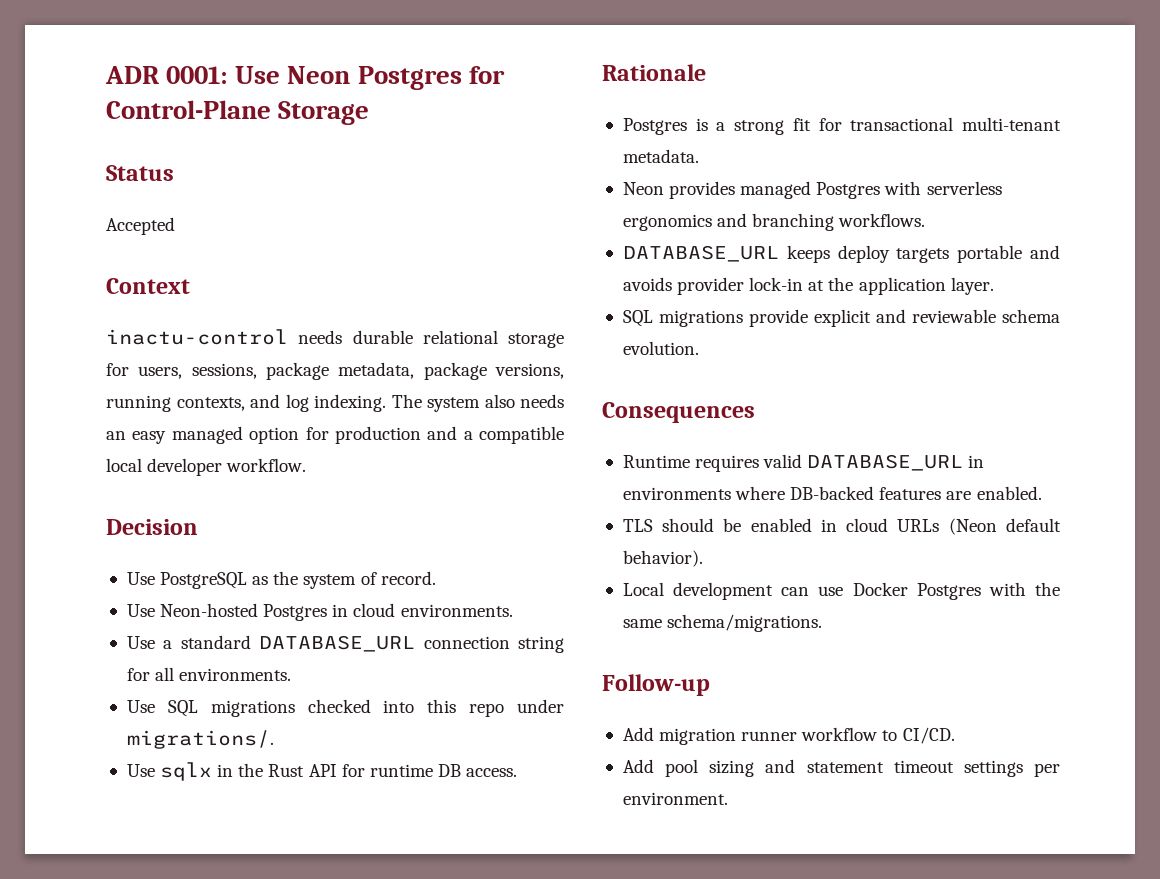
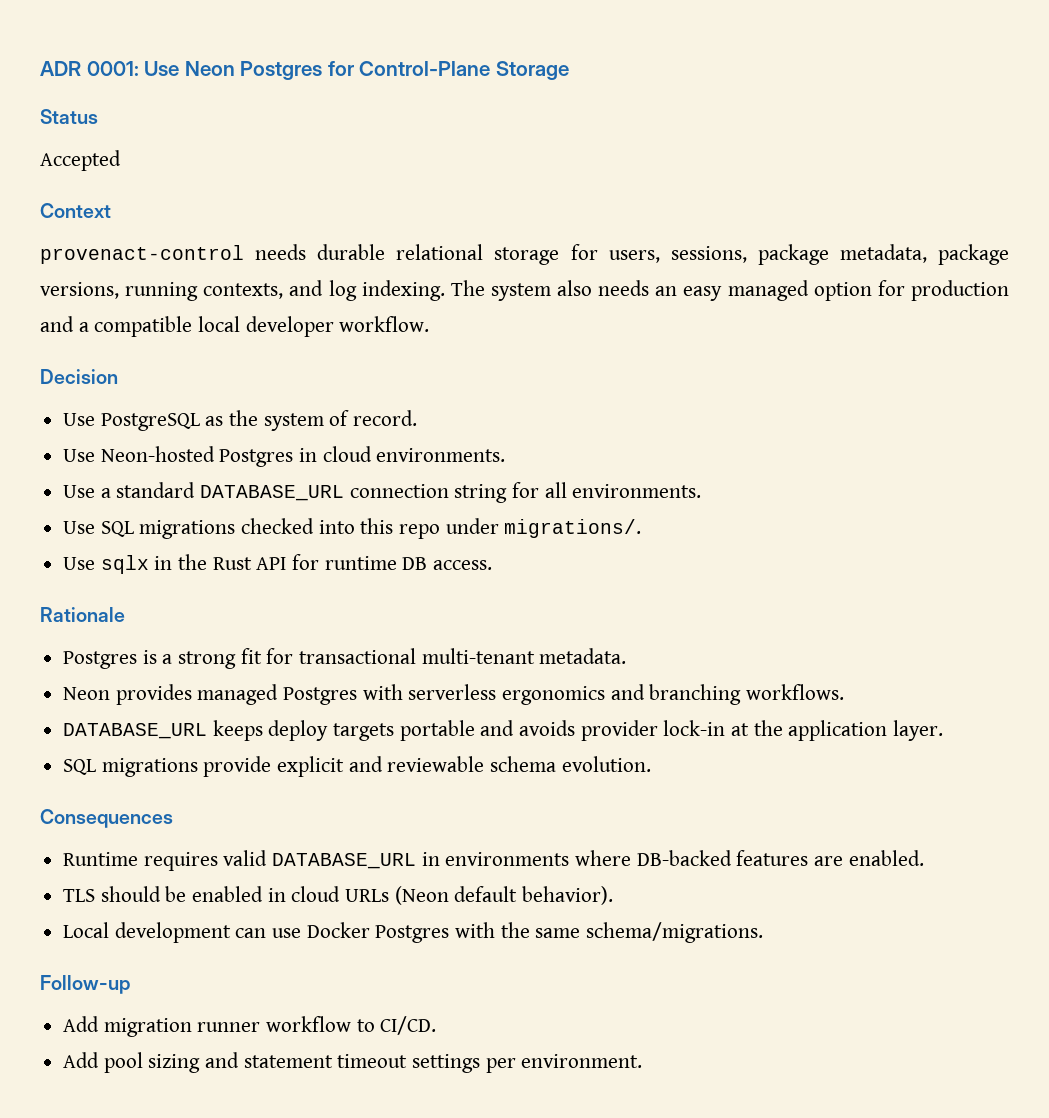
- inactu-control needs durable relational storage for users, sessions, package metadata, package versions, running contexts, and log indexing.
+ provenact-control needs durable relational storage for users, sessions, package metadata, package versions, running contexts, and log indexing.

